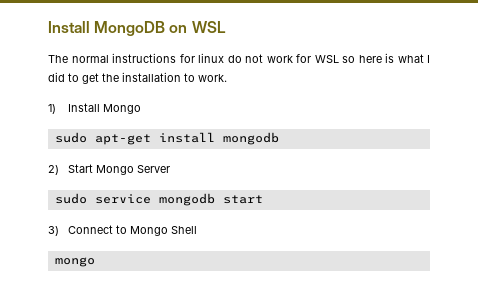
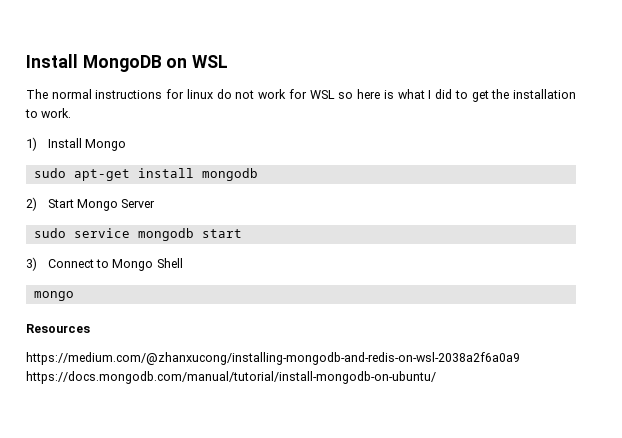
+ Resources
+ https://medium.com/@zhanxucong/installing-mongodb-and-redis-on-wsl-2038a2f6a0a9 https://docs.mongodb.com/manual/tutorial/install-mongodb-on-ubuntu/

